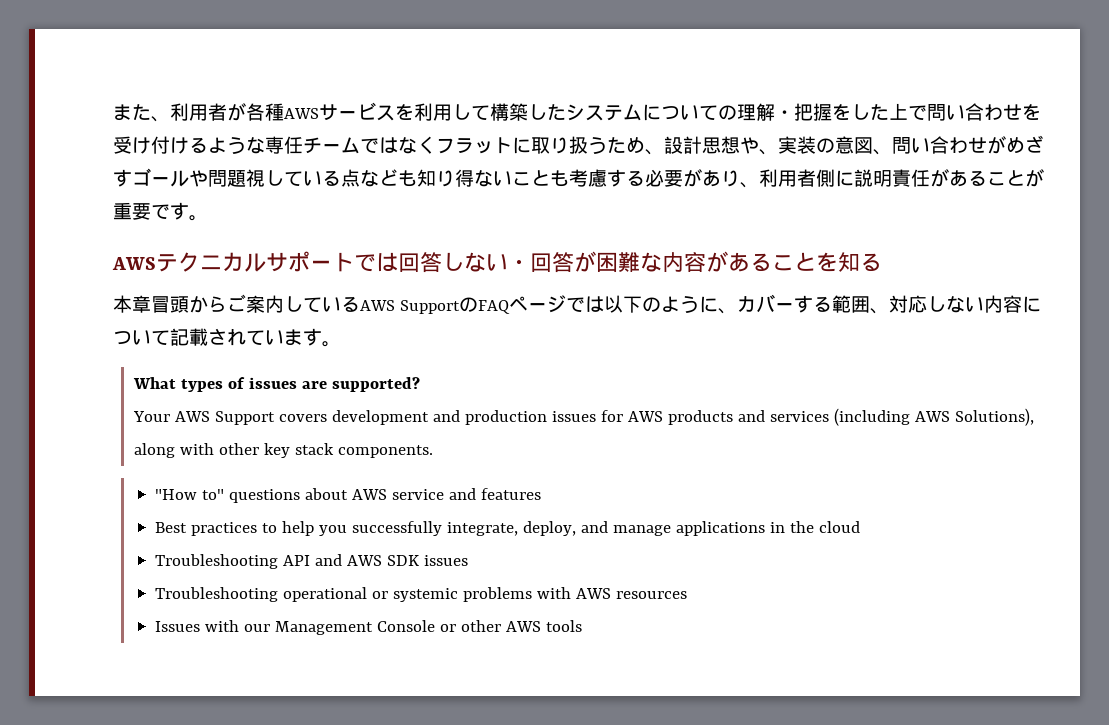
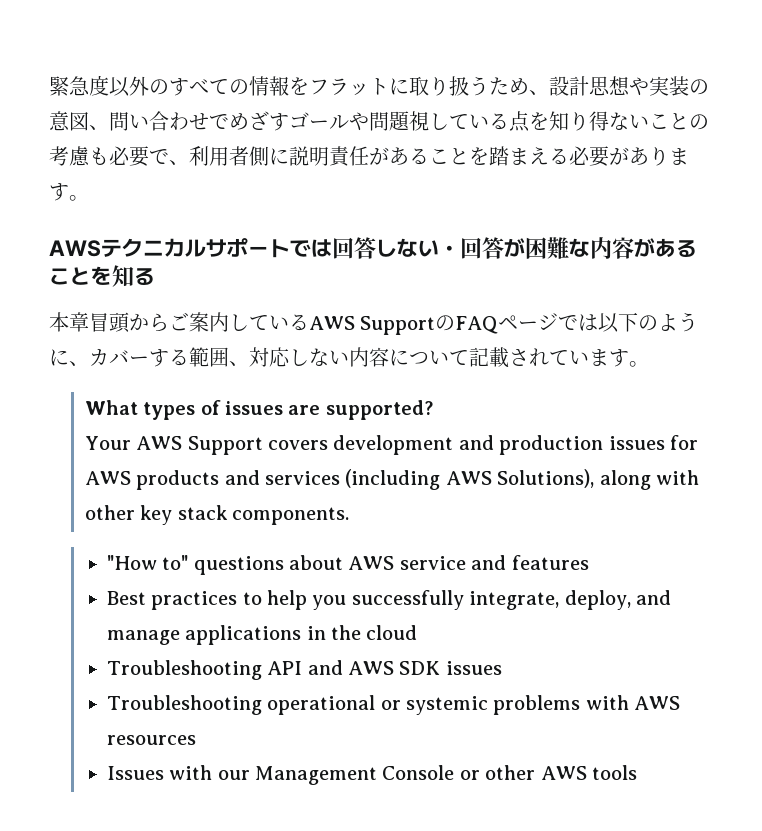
- また、利用者が各種AWSサービスを利用して構築したシステムについての理解・把握をした上で問い合わせを受け付けるような専任チームではなくフラットに取り扱うため、設計思想や、実装の意図、問い合わせがめざすゴールや問題視している点なども知り得ないことも考慮する必要があり、利用者側に説明責任があることが重要です。
+ 緊急度以外のすべての情報をフラットに取り扱うため、設計思想や実装の意図、問い合わせでめざすゴールや問題視している点を知り得ないことの考慮も必要で、利用者側に説明責任があることを踏まえる必要があります。

